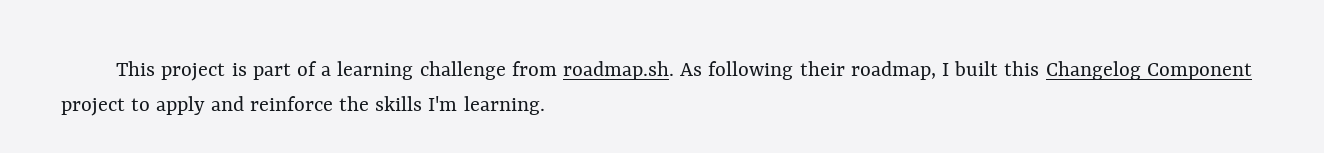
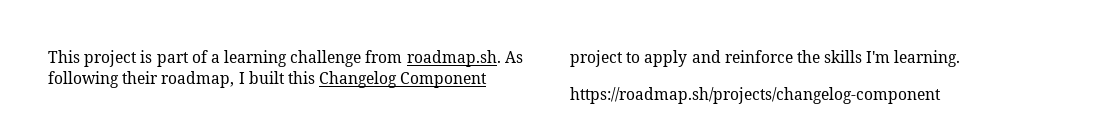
+ https://roadmap.sh/projects/changelog-component

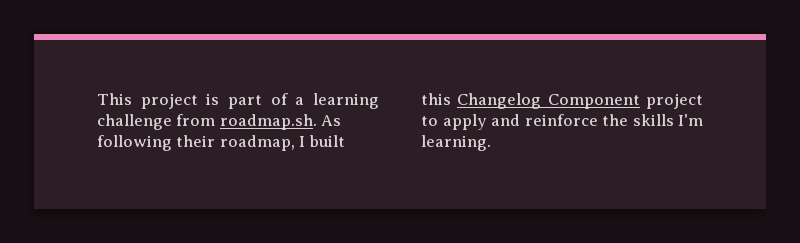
- https://roadmap.sh/projects/changelog-component

